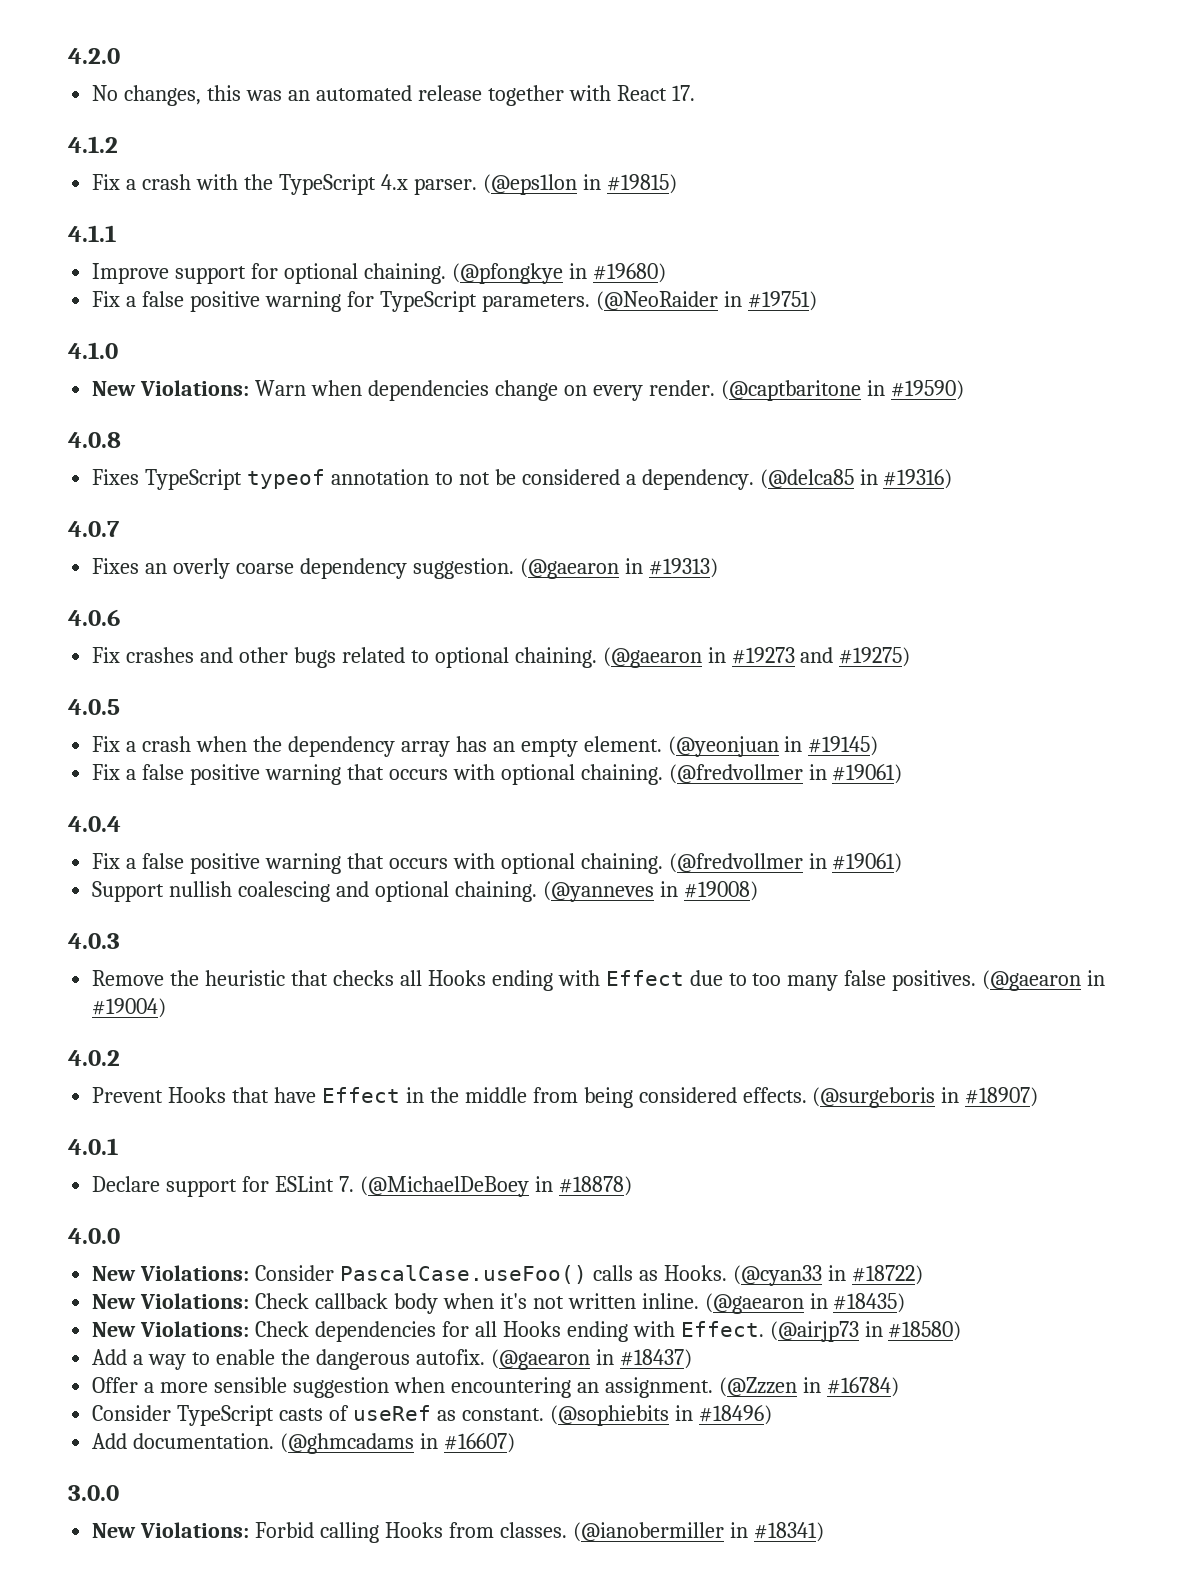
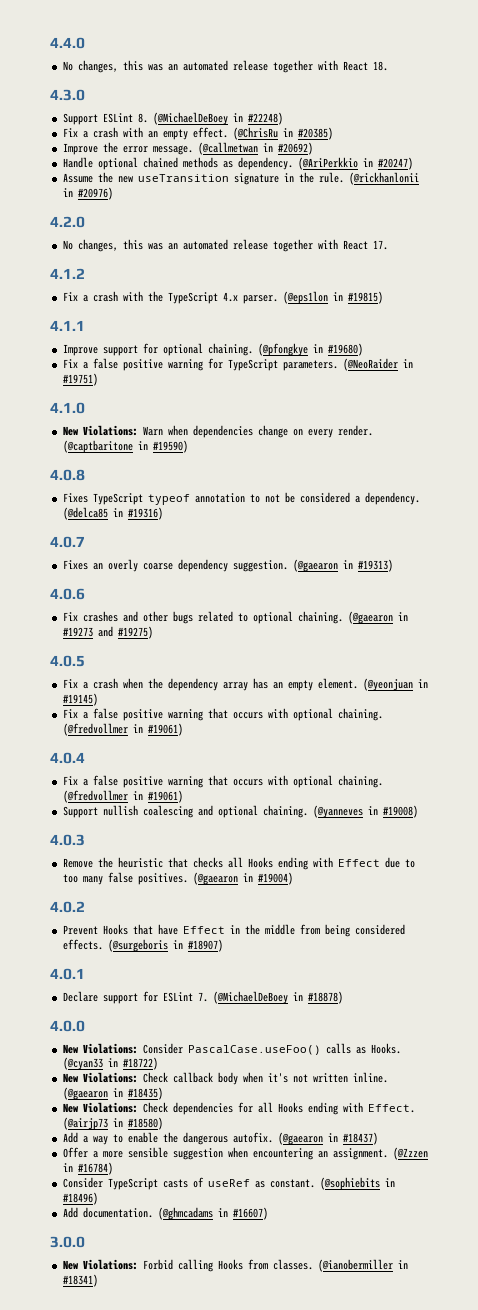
+ 4.4.0
+ No changes, this was an automated release together with React 18.
+ 4.3.0
+ Support ESLint 8. (@MichaelDeBoey in #22248)
+ Fix a crash with an empty effect. (@ChrisRu in #20385)
+ Improve the error message. (@callmetwan in #20692)
+ Handle optional chained methods as dependency. (@AriPerkkio in #20247)
+ Assume the new useTransition signature in the rule. (@rickhanlonii in #20976)

